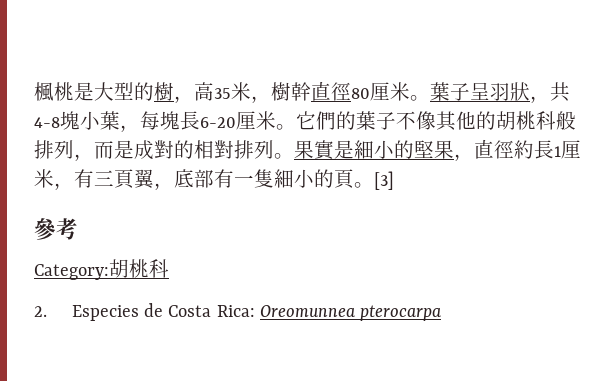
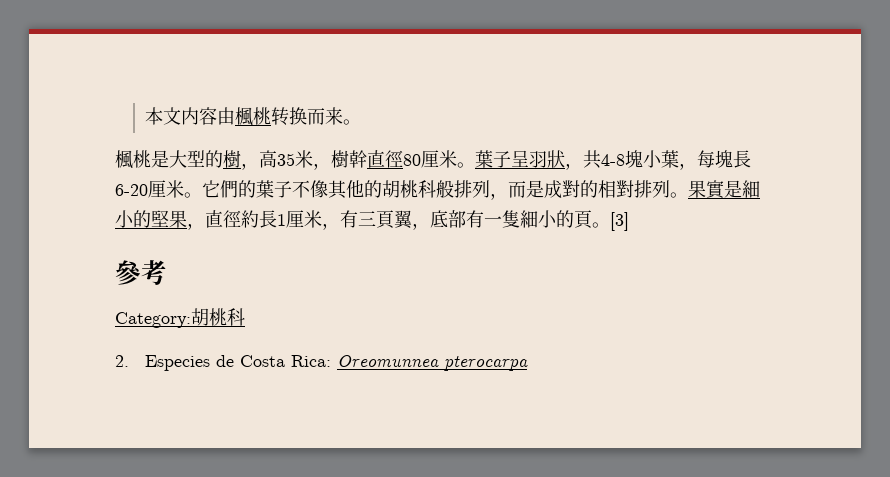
+ 本文内容由楓桃转换而来。

